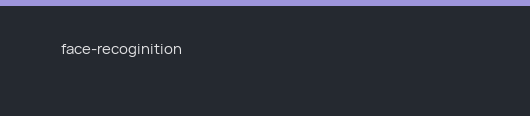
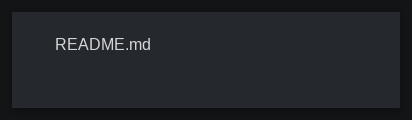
- face-recoginition
+ README.md

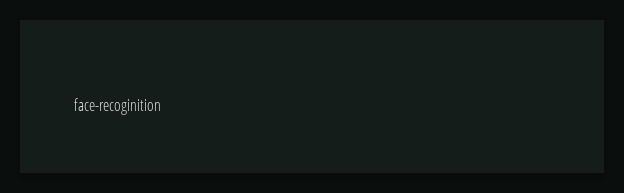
- README.md
+ face-recoginition

